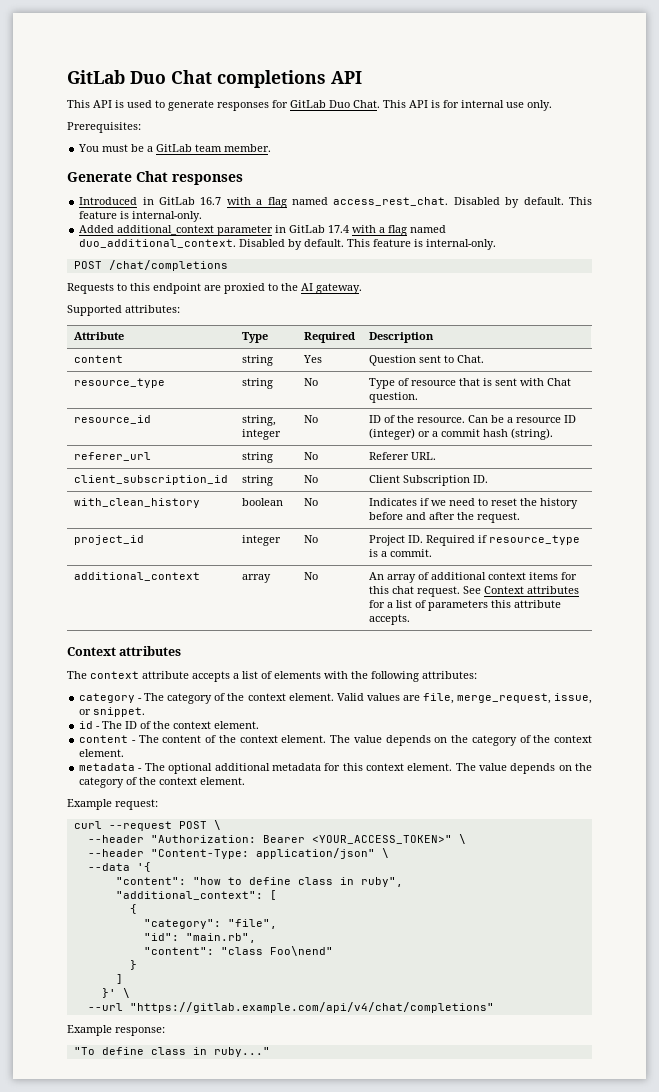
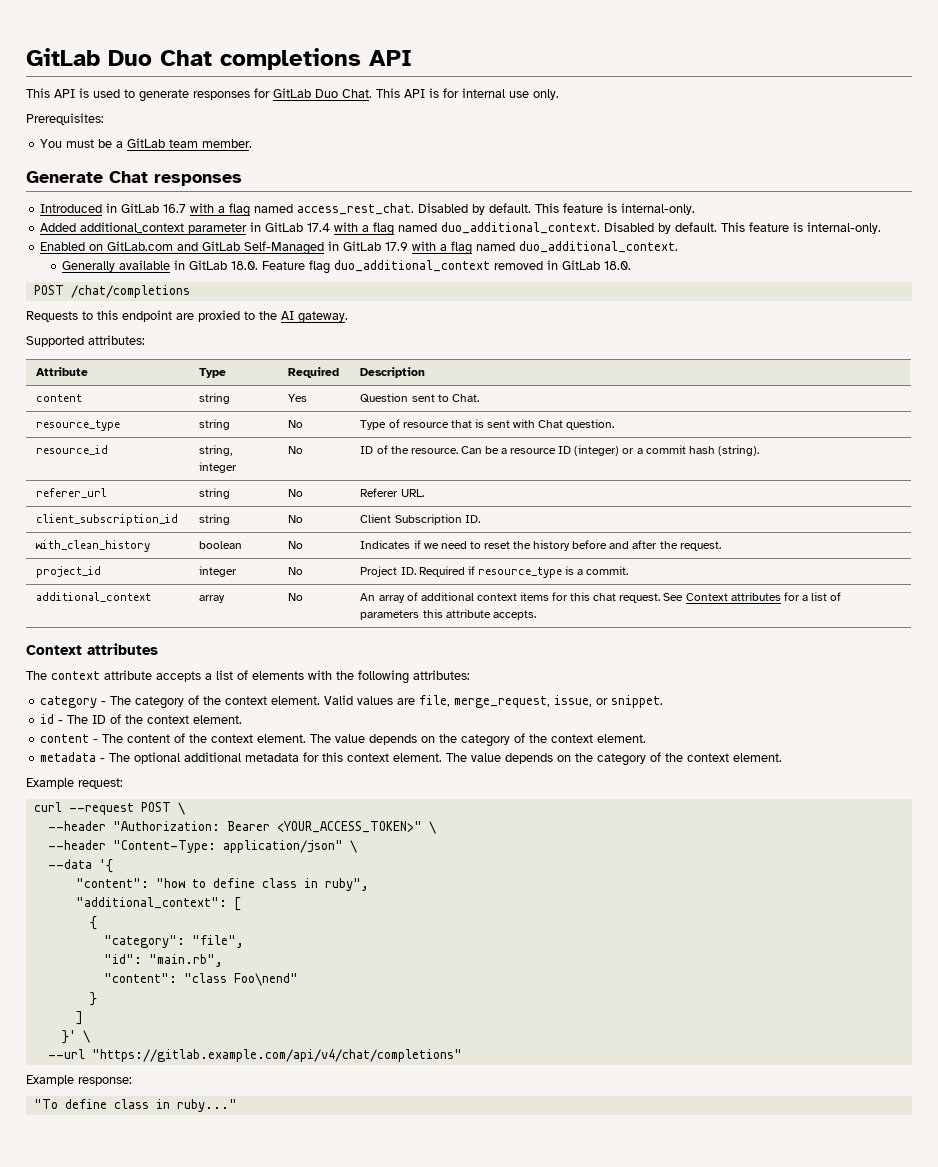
+ Enabled on GitLab.com and GitLab Self-Managed in GitLab 17.9 with a flag named duo_additional_context.
+ Generally available in GitLab 18.0. Feature flag duo_additional_context removed in GitLab 18.0.

